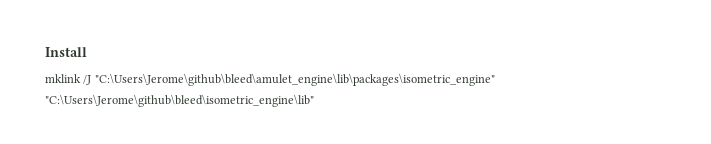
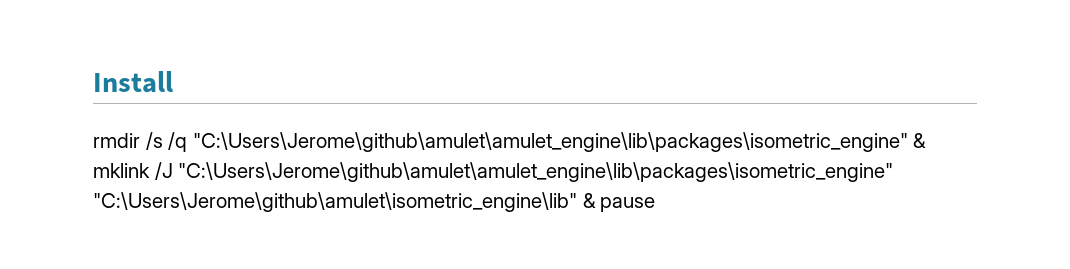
- mklink /J "C:\Users\Jerome\github\bleed\amulet_engine\lib\packages\isometric_engine" "C:\Users\Jerome\github\bleed\isometric_engine\lib"
+ rmdir /s /q "C:\Users\Jerome\github\amulet\amulet_engine\lib\packages\isometric_engine" & mklink /J "C:\Users\Jerome\github\amulet\amulet_engine\lib\packages\isometric_engine" "C:\Users\Jerome\github\amulet\isometric_engine\lib" & pause

